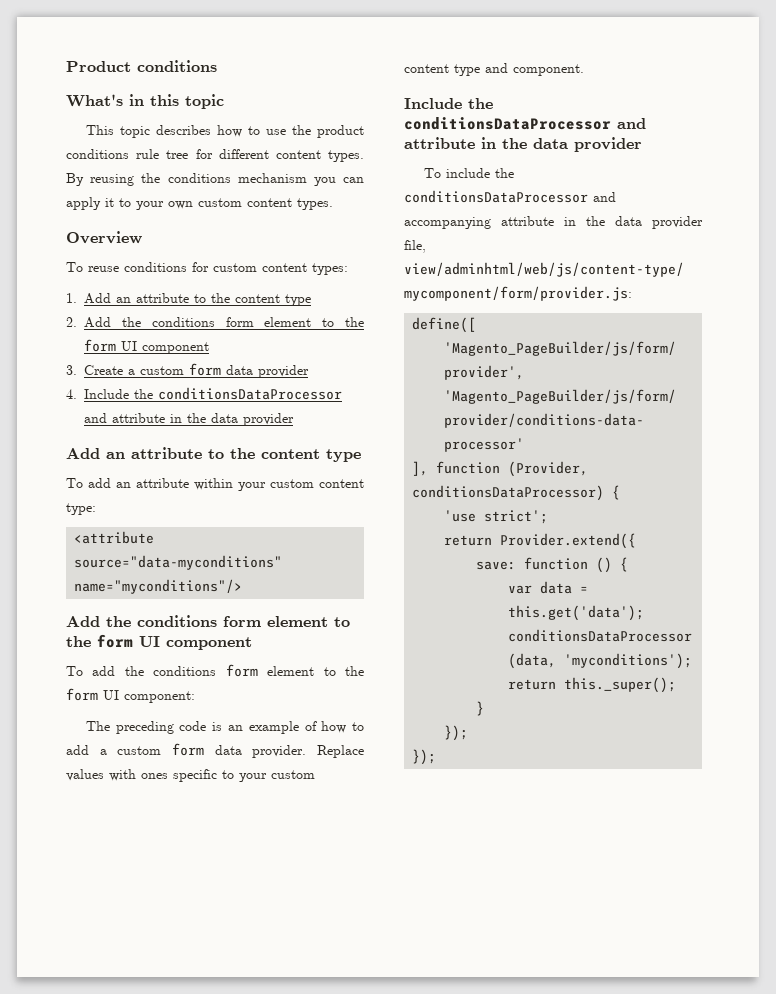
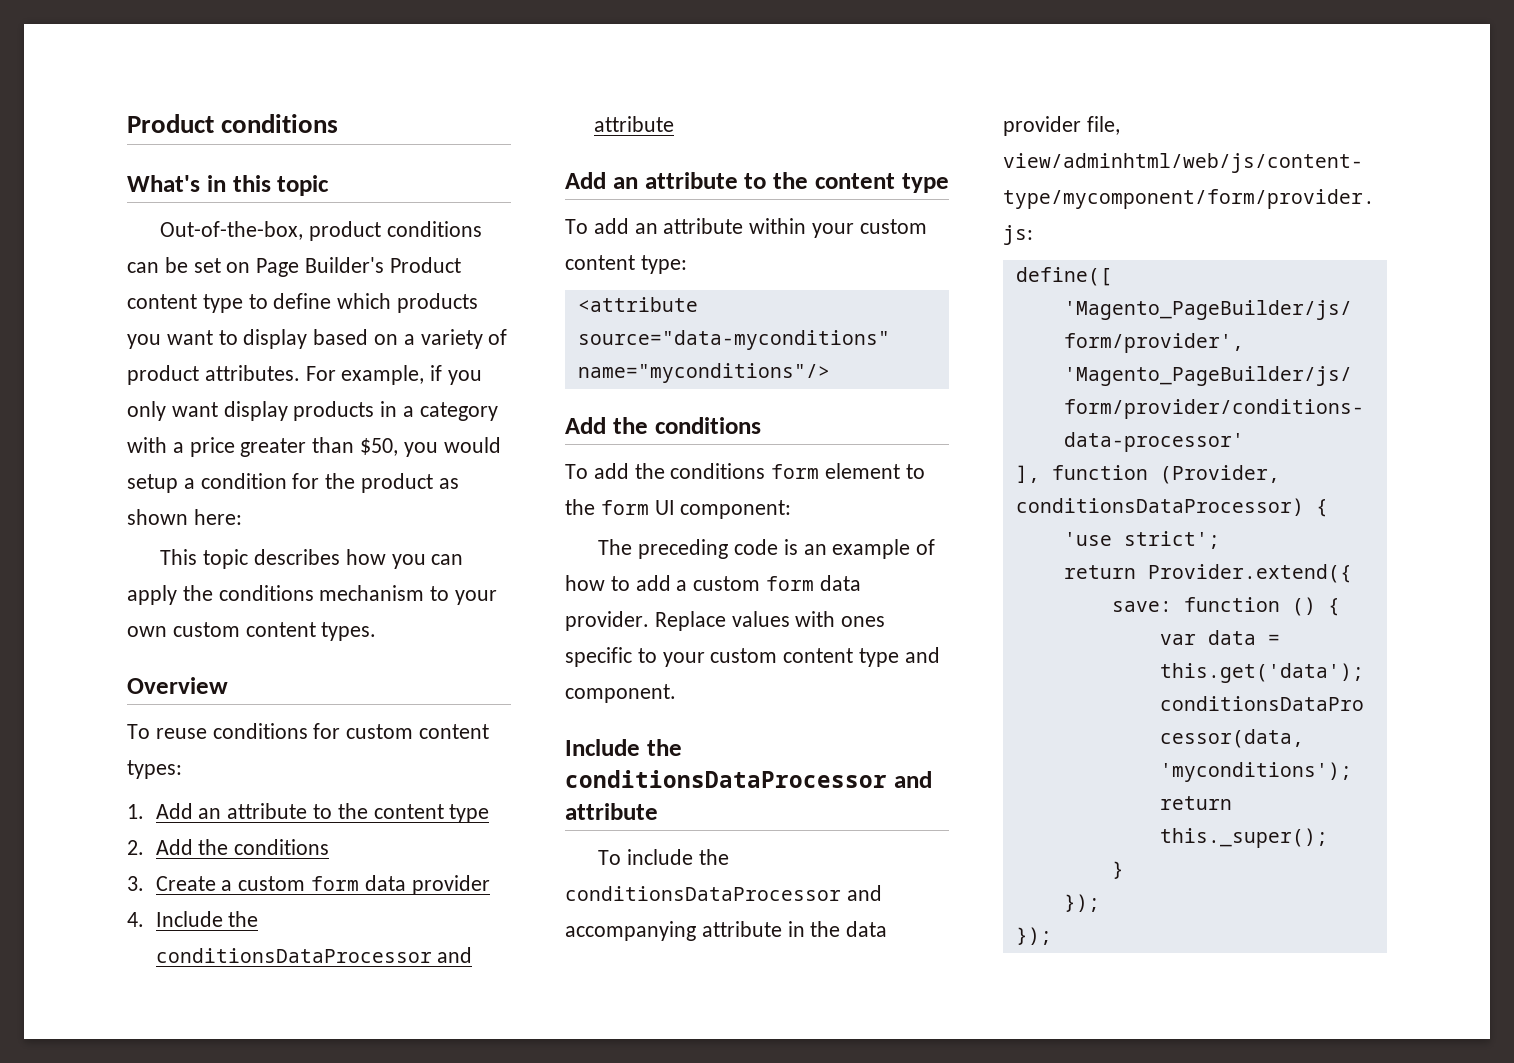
- This topic describes how to use the product conditions rule tree for different content types. By reusing the conditions mechanism you can apply it to your own custom content types.
+ Out-of-the-box, product conditions can be set on Page Builder's Product content type to define which products you want to display based on a variety of product attributes. For example, if you only want display products in a category with a price greater than $50, you would setup a condition for the product as shown here:
+ This topic describes how you can apply the conditions mechanism to your own custom content types.
- 2. Add the conditions form element to the form UI component
+ 2. Add the conditions
- 4. Include the conditionsDataProcessor and attribute in the data provider
+ 4. Include the conditionsDataProcessor and attribute
  <attribute source="data-myconditions" name="myconditions"/>
- Add the conditions form element to the form UI component
+ Add the conditions
  Replace values with ones specific to your custom content type and component.
- Include the conditionsDataProcessor and attribute in the data provider
+ Include the conditionsDataProcessor and attribute

